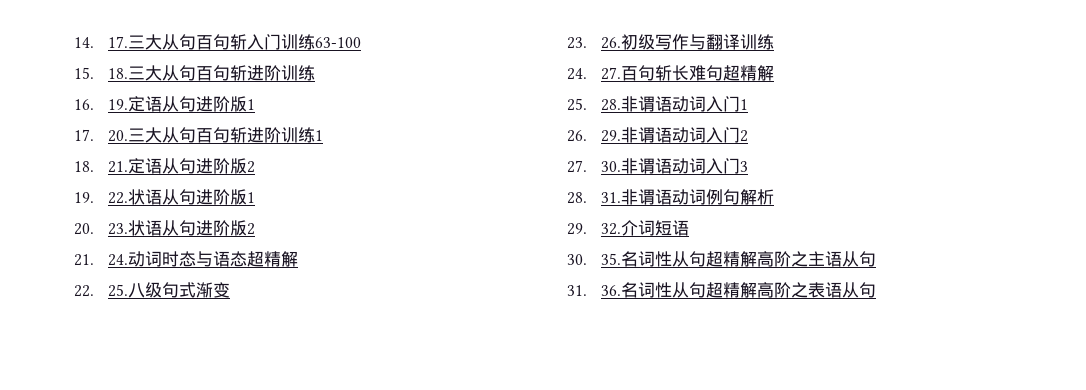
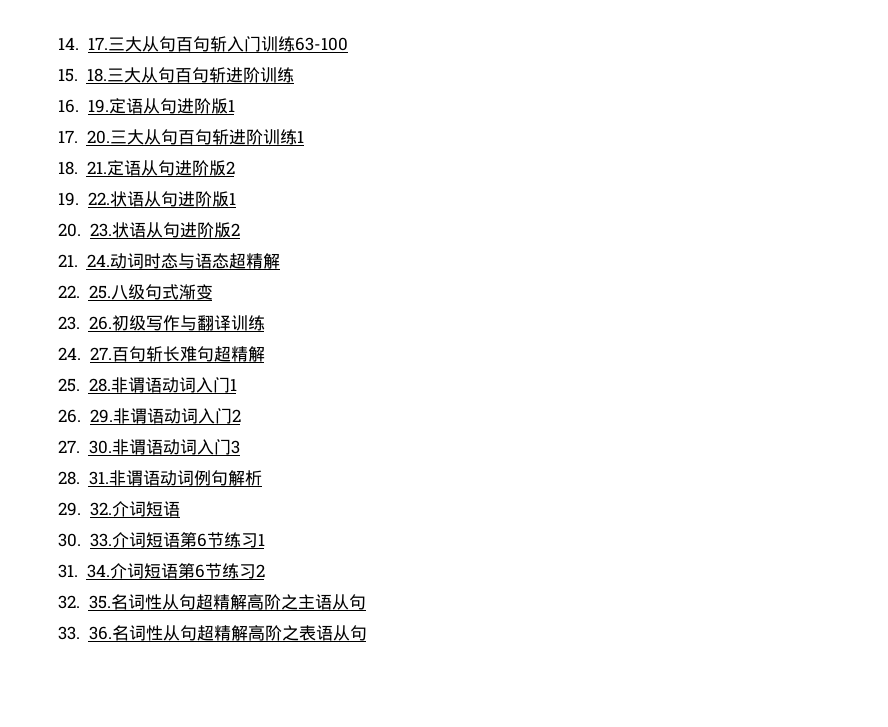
- 30. 35.名词性从句超精解高阶之主语从句
+ 30. 33.介词短语第6节练习1
+ 31. 34.介词短语第6节练习2
+ 32. 35.名词性从句超精解高阶之主语从句
- 31. 36.名词性从句超精解高阶之表语从句
+ 33. 36.名词性从句超精解高阶之表语从句

